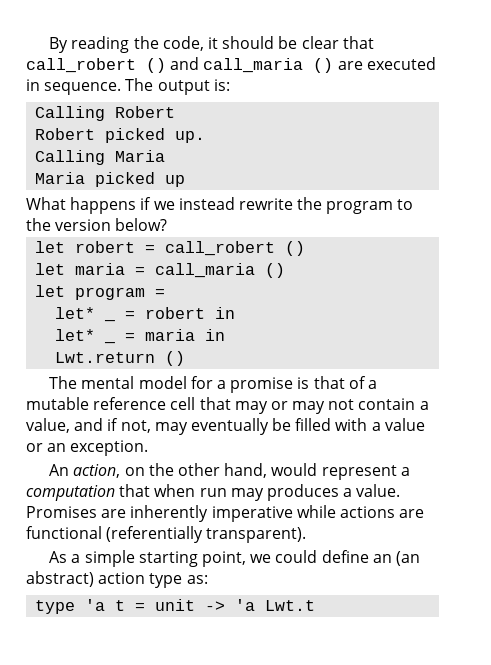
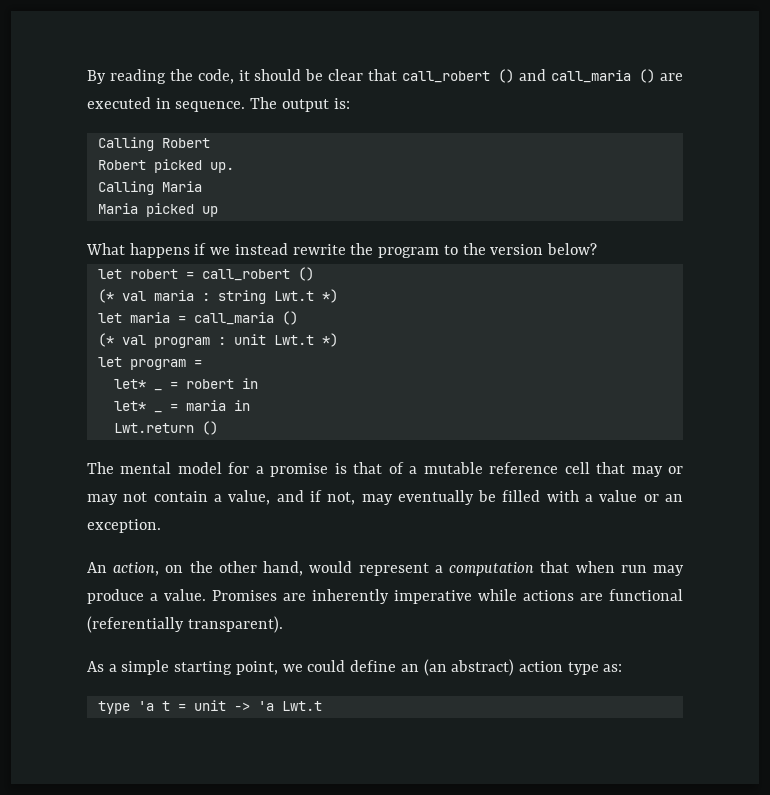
+ (* val maria : string Lwt.t *)
+ (* val program : unit Lwt.t *)
- An action, on the other hand, would represent a computation that when run may produces a value.
+ An action, on the other hand, would represent a computation that when run may produce a value.

